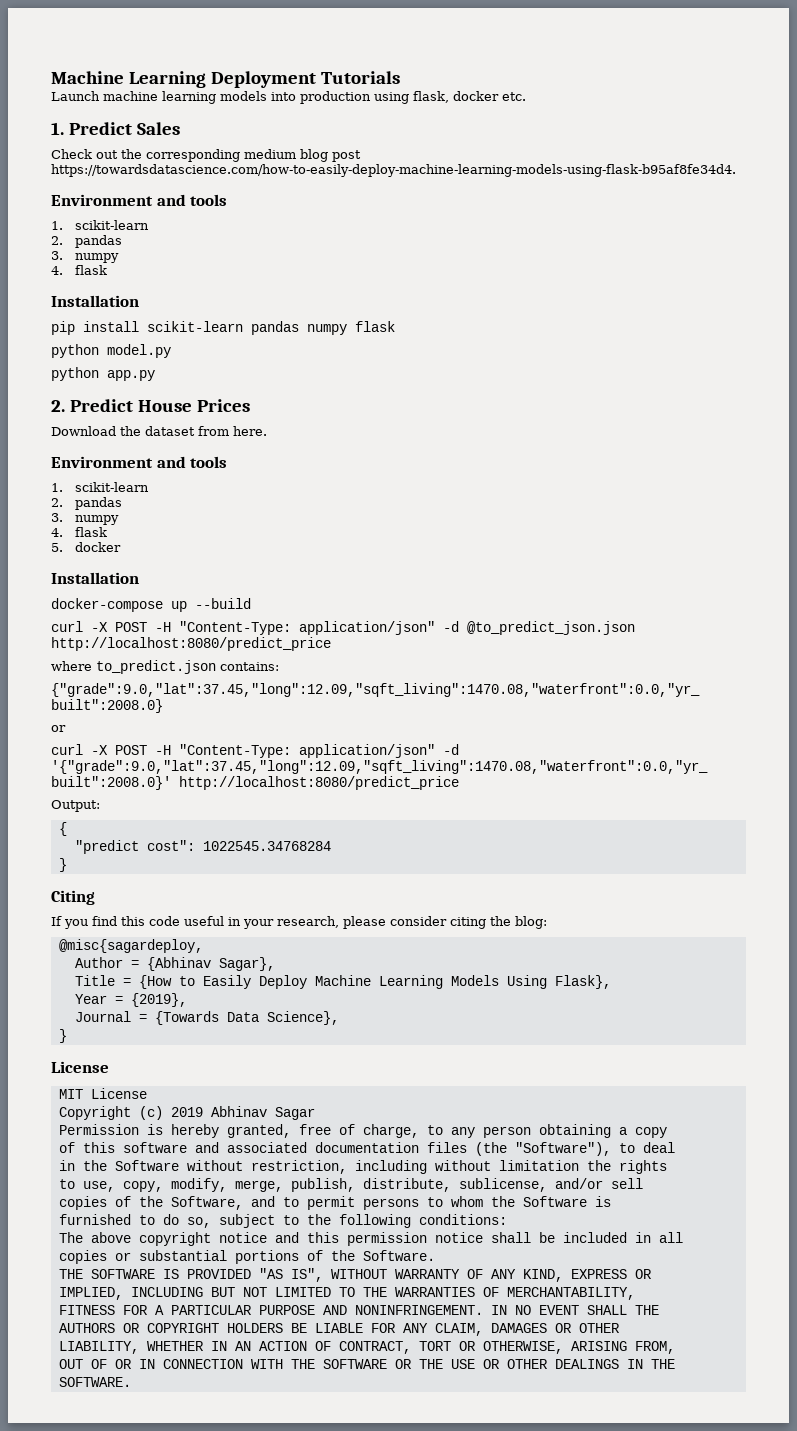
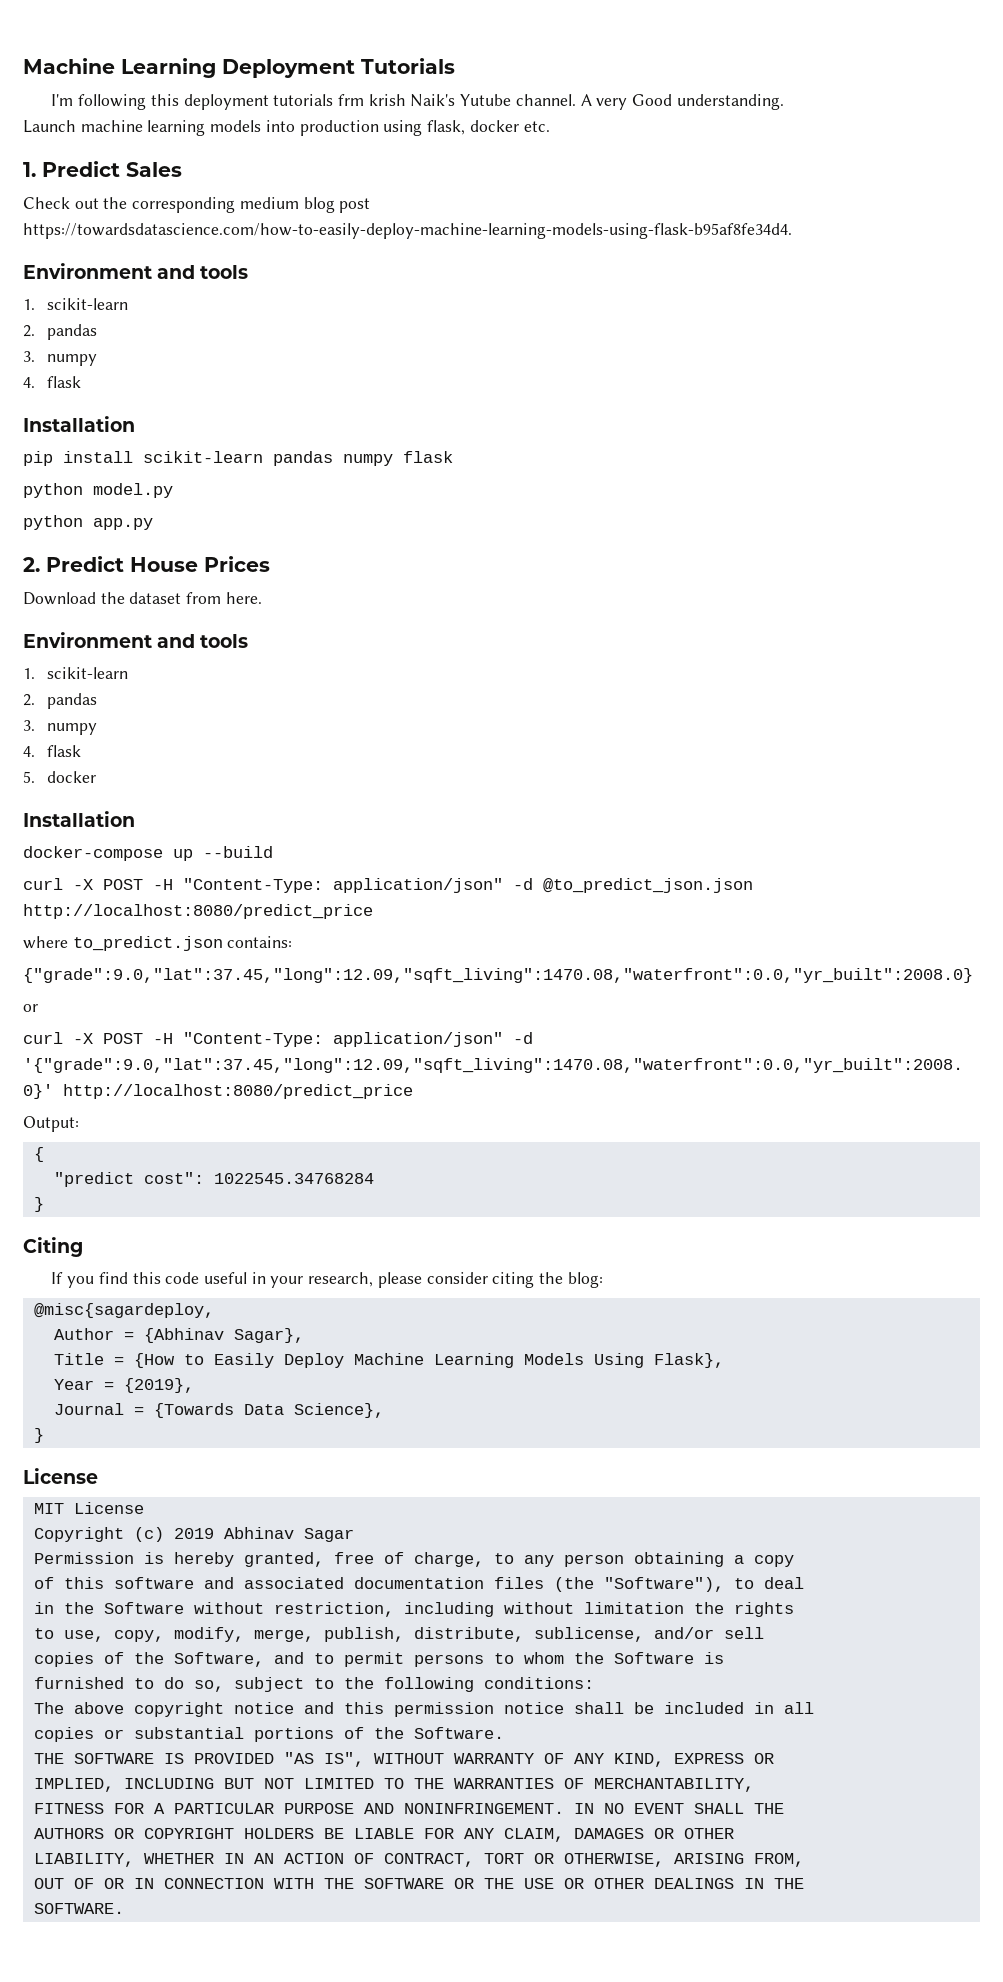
+ I'm following this deployment tutorials frm krish Naik's Yutube channel. A very Good understanding.

